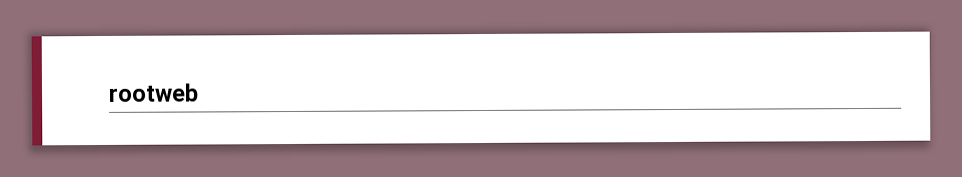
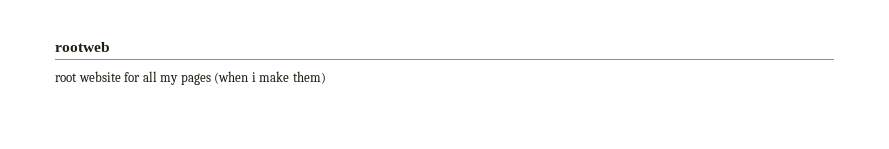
+ root website for all my pages (when i make them)

